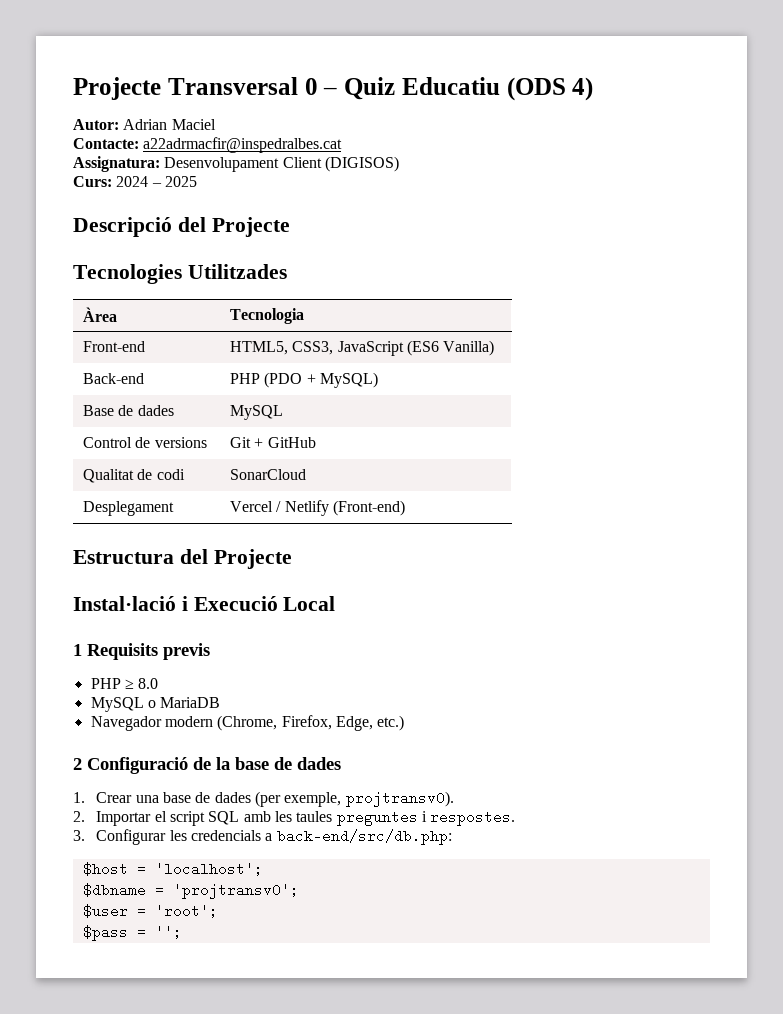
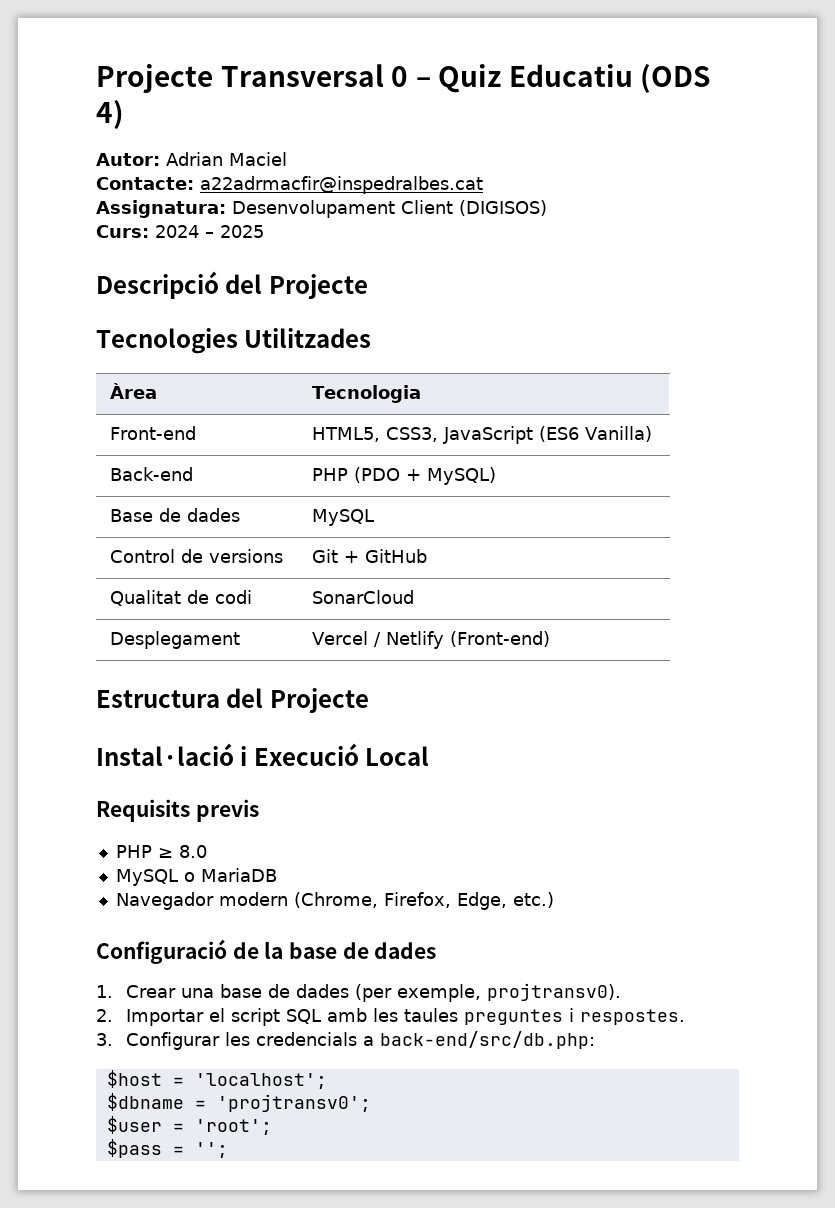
- 1 Requisits previs
+ Requisits previs
- 2 Configuració de la base de dades
+ Configuració de la base de dades

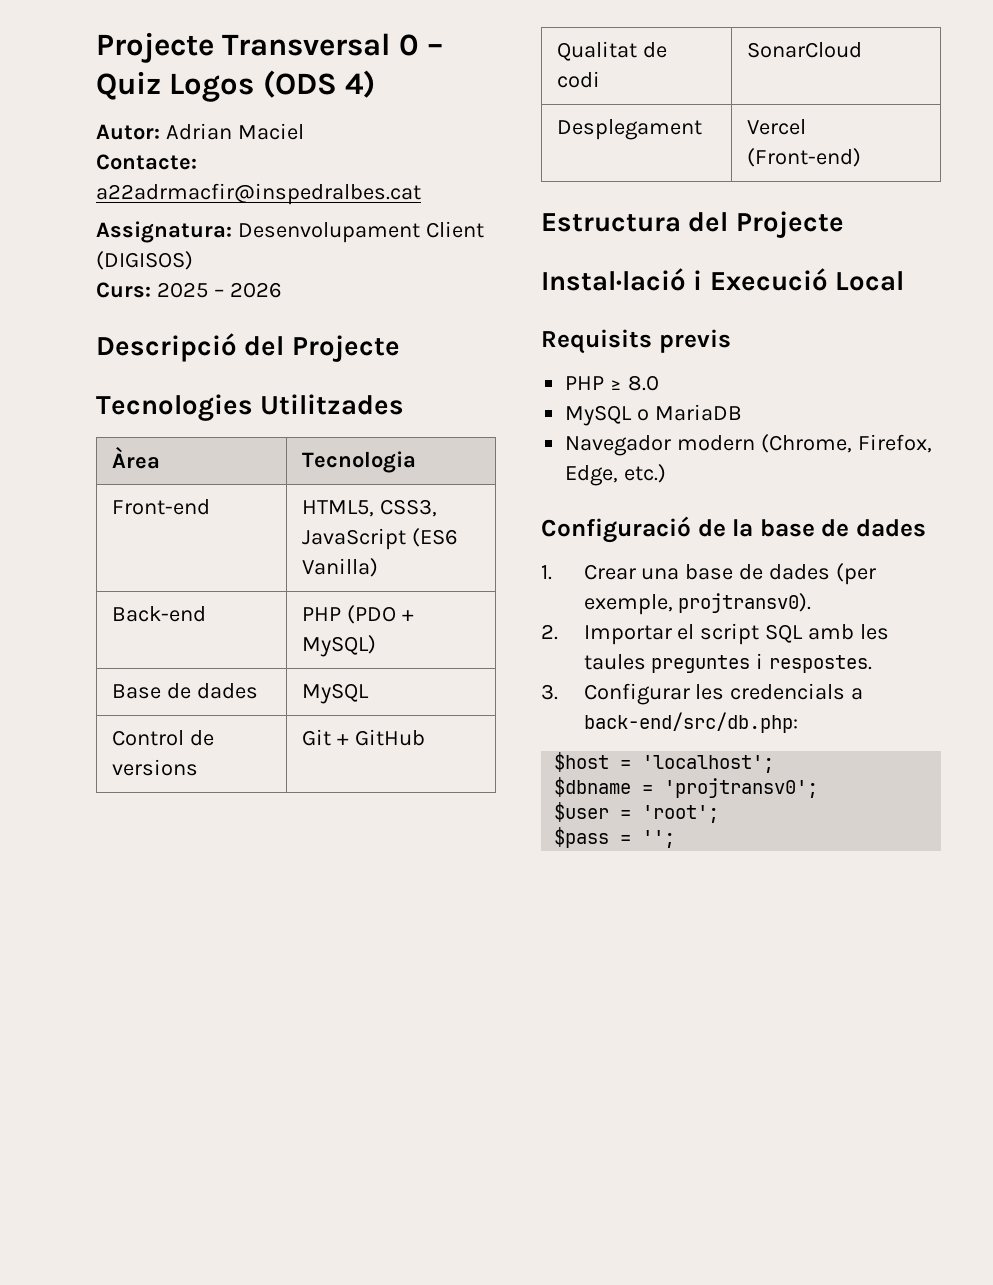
- Projecte Transversal 0 – Quiz Educatiu (ODS 4)
+ Projecte Transversal 0 – Quiz Logos (ODS 4)
- Curs: 2024 – 2025
+ Curs: 2025 – 2026
- Desplegament | Vercel / Netlify (Front-end)
+ Desplegament | Vercel (Front-end)

